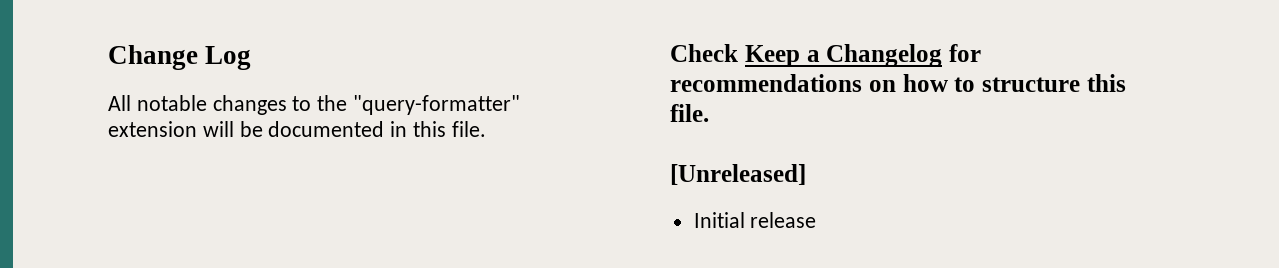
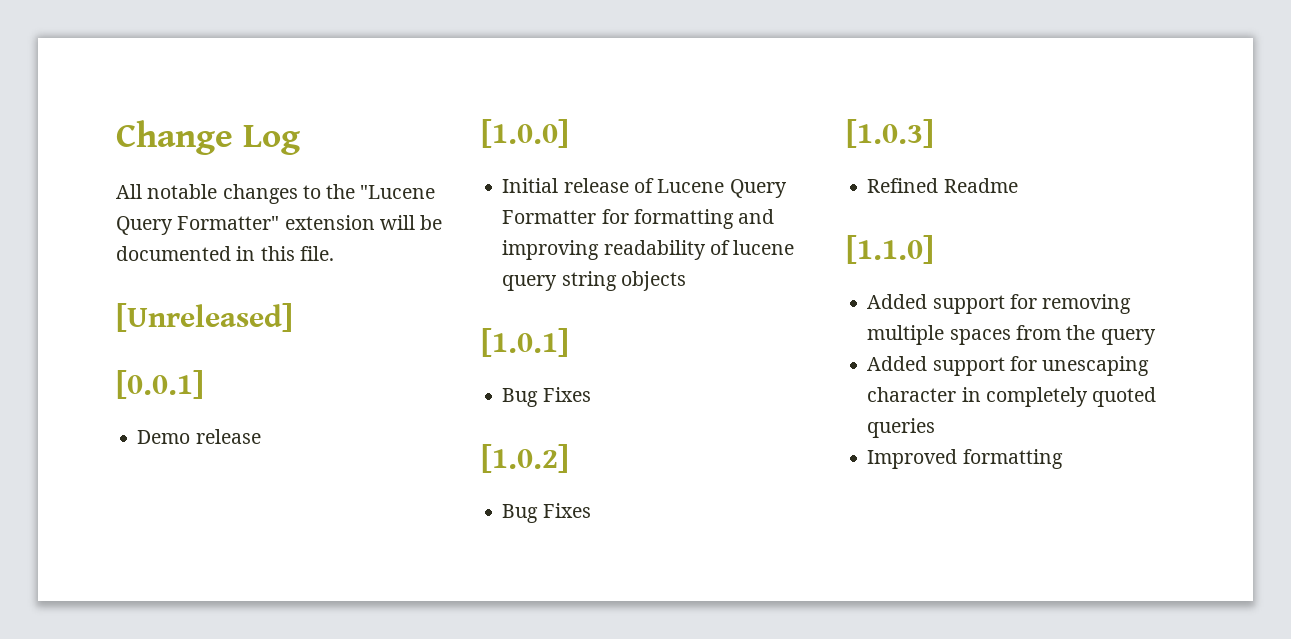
- All notable changes to the "query-formatter" extension will be documented in this file.
+ All notable changes to the "Lucene Query Formatter" extension will be documented in this file.
- Check Keep a Changelog for recommendations on how to structure this file.
  [Unreleased]
- Initial release
+ [0.0.1]
+ Demo release
+ [1.0.0]
+ Initial release of Lucene Query Formatter for formatting and improving readability of lucene query string objects
+ [1.0.1]
+ Bug Fixes
+ [1.0.2]
+ Bug Fixes
+ [1.0.3]
+ Refined Readme
+ [1.1.0]
+ Added support for removing multiple spaces from the query
+ Added support for unescaping character in completely quoted queries
+ Improved formatting

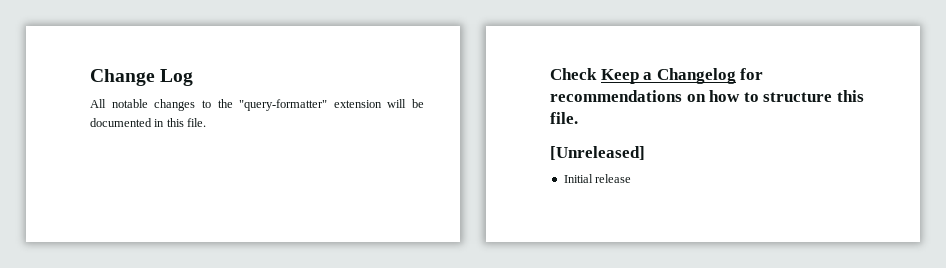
- All notable changes to the "Lucene Query Formatter" extension will be documented in this file.
+ All notable changes to the "query-formatter" extension will be documented in this file.
+ Check Keep a Changelog for recommendations on how to structure this file.
  [Unreleased]
- [0.0.1]
- Demo release
- [1.0.0]
- Initial release of Lucene Query Formatter for formatting and improving readability of lucene query string objects
- [1.0.1]
- Bug Fixes
- [1.0.2]
- Bug Fixes
- [1.0.3]
- Refined Readme
- [1.1.0]
- Added support for removing multiple spaces from the query
- Added support for unescaping character in completely quoted queries
- Improved formatting
+ Initial release

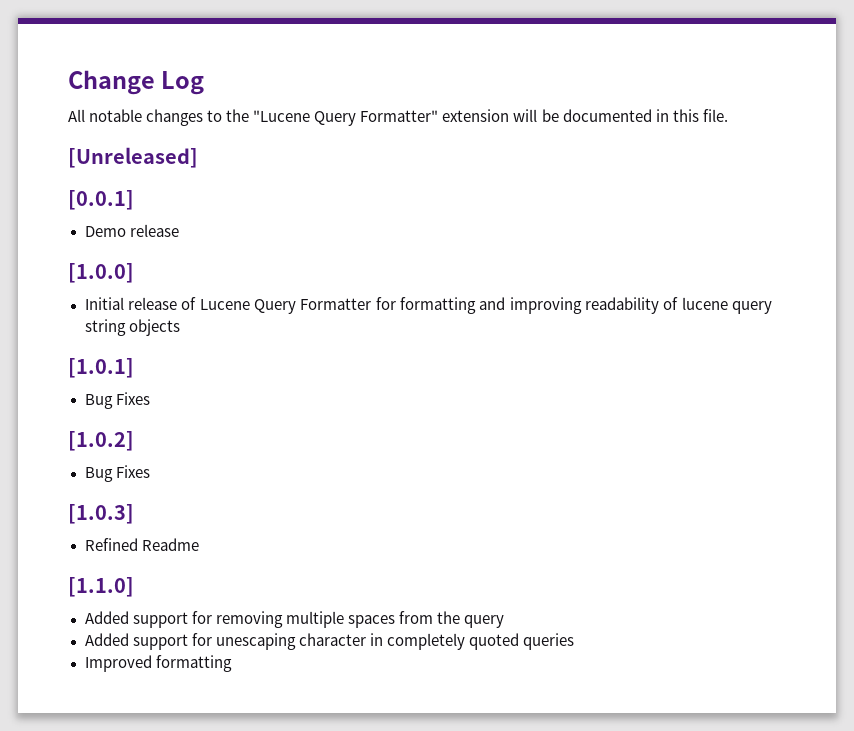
- All notable changes to the "query-formatter" extension will be documented in this file.
+ All notable changes to the "Lucene Query Formatter" extension will be documented in this file.
- Check Keep a Changelog for recommendations on how to structure this file.
  [Unreleased]
- Initial release
+ [0.0.1]
+ Demo release
+ [1.0.0]
+ Initial release of Lucene Query Formatter for formatting and improving readability of lucene query string objects
+ [1.0.1]
+ Bug Fixes
+ [1.0.2]
+ Bug Fixes
+ [1.0.3]
+ Refined Readme
+ [1.1.0]
+ Added support for removing multiple spaces from the query
+ Added support for unescaping character in completely quoted queries
+ Improved formatting

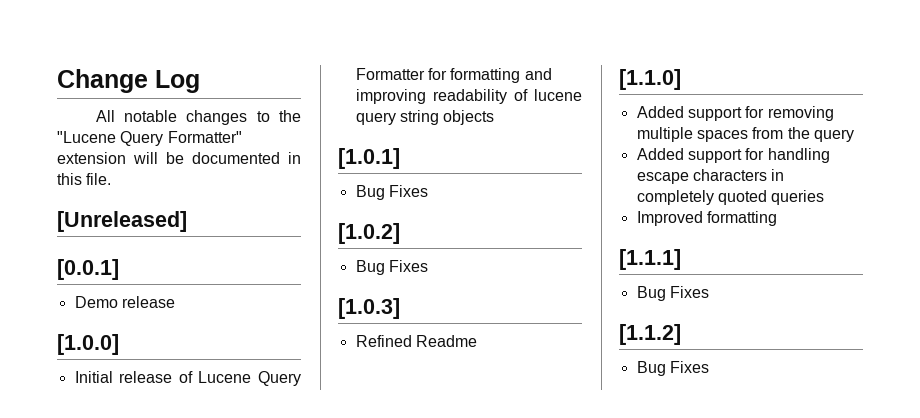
- Added support for unescaping character in completely quoted queries
+ Added support for handling escape characters in completely quoted queries
+ [1.1.1]
+ Bug Fixes
+ [1.1.2]
+ Bug Fixes

